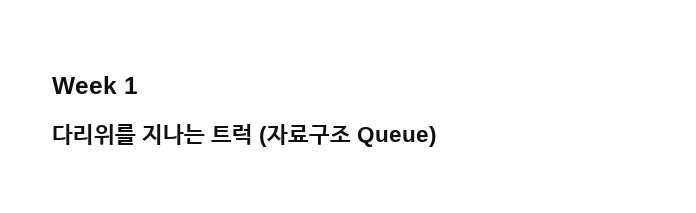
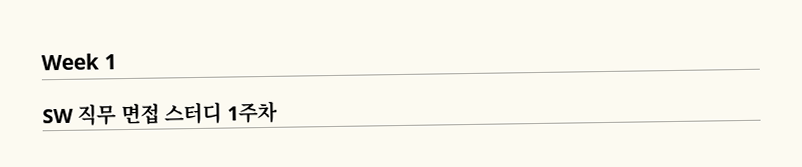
- 다리위를 지나는 트럭 (자료구조 Queue)
+ SW 직무 면접 스터디 1주차

